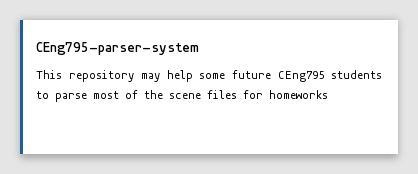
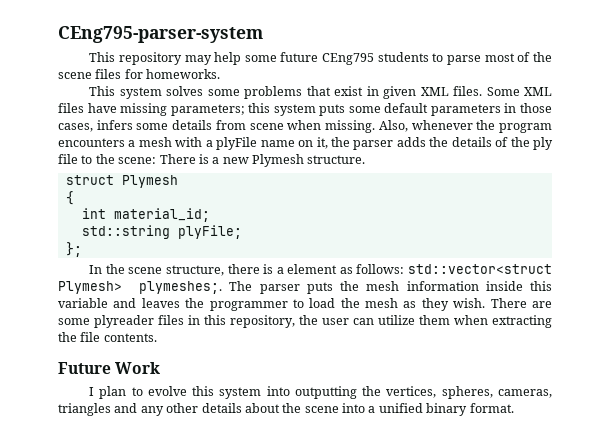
- This repository may help some future CEng795 students to parse most of the scene files for homeworks
+ This repository may help some future CEng795 students to parse most of the scene files for homeworks.
+ This system solves some problems that exist in given XML files. Some XML files have missing parameters; this system puts some default parameters in those cases, infers some details from scene when missing. Also, whenever the program encounters a mesh with a plyFile name on it, the parser adds the details of the ply file to the scene: There is a new Plymesh structure.
+ struct Plymesh
+ {
+ int material_id;
+ std::string plyFile;
+ };
+ In the scene structure, there is a element as follows: std::vector<struct Plymesh> plymeshes;. The parser puts the mesh information inside this variable and leaves the programmer to load the mesh as they wish. There are some plyreader files in this repository, the user can utilize them when extracting the file contents.
+ Future Work
+ I plan to evolve this system into outputting the vertices, spheres, cameras, triangles and any other details about the scene into a unified binary format.

